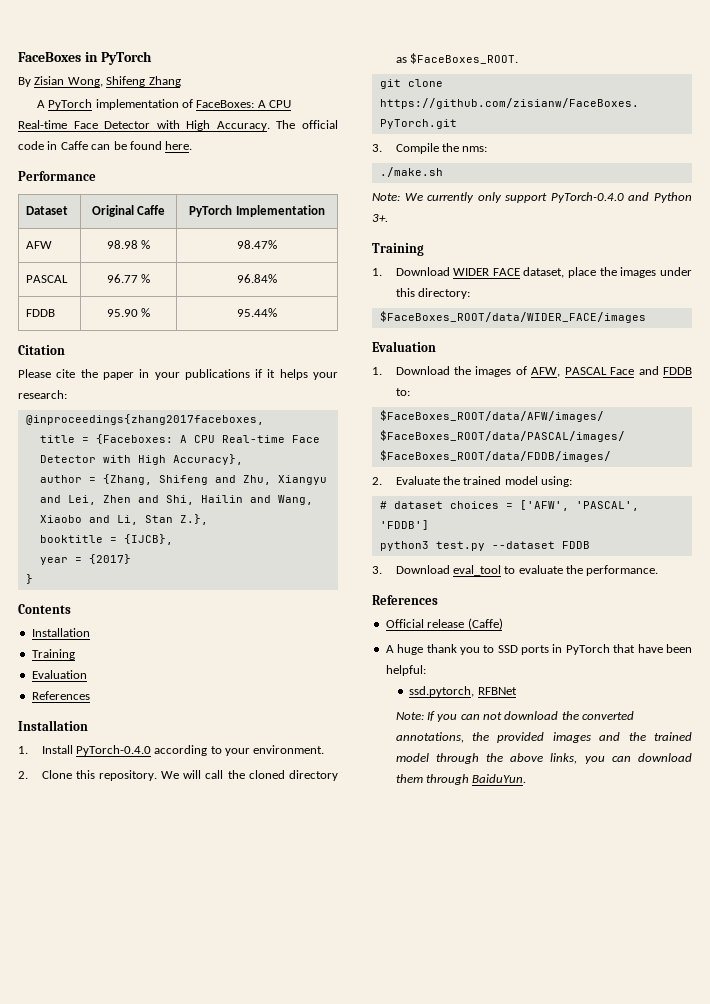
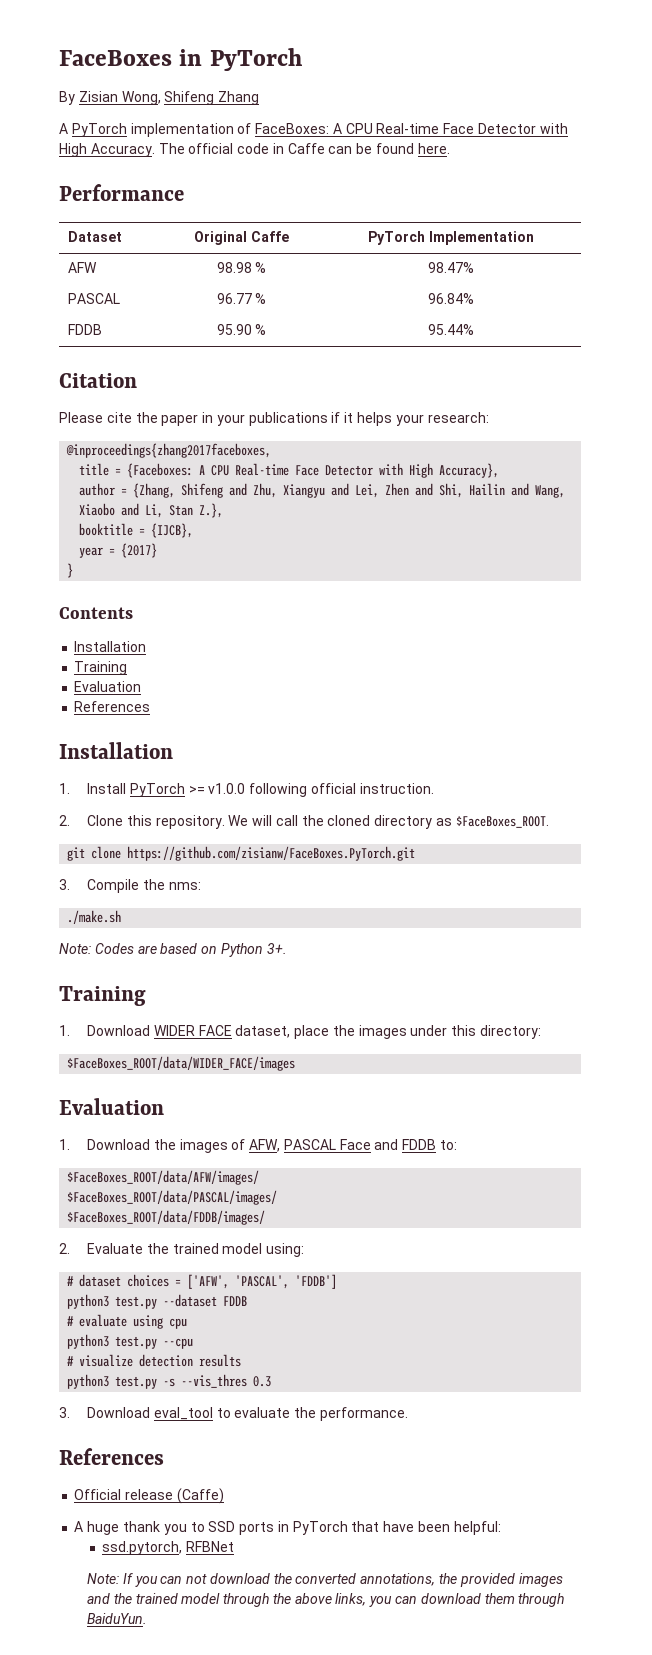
- 1. Install PyTorch-0.4.0 according to your environment.
+ 1. Install PyTorch >= v1.0.0 following official instruction.
- Note: We currently only support PyTorch-0.4.0 and Python 3+.
+ Note: Codes are based on Python 3+.
+ # evaluate using cpu
+ python3 test.py --cpu
+ # visualize detection results
+ python3 test.py -s --vis_thres 0.3

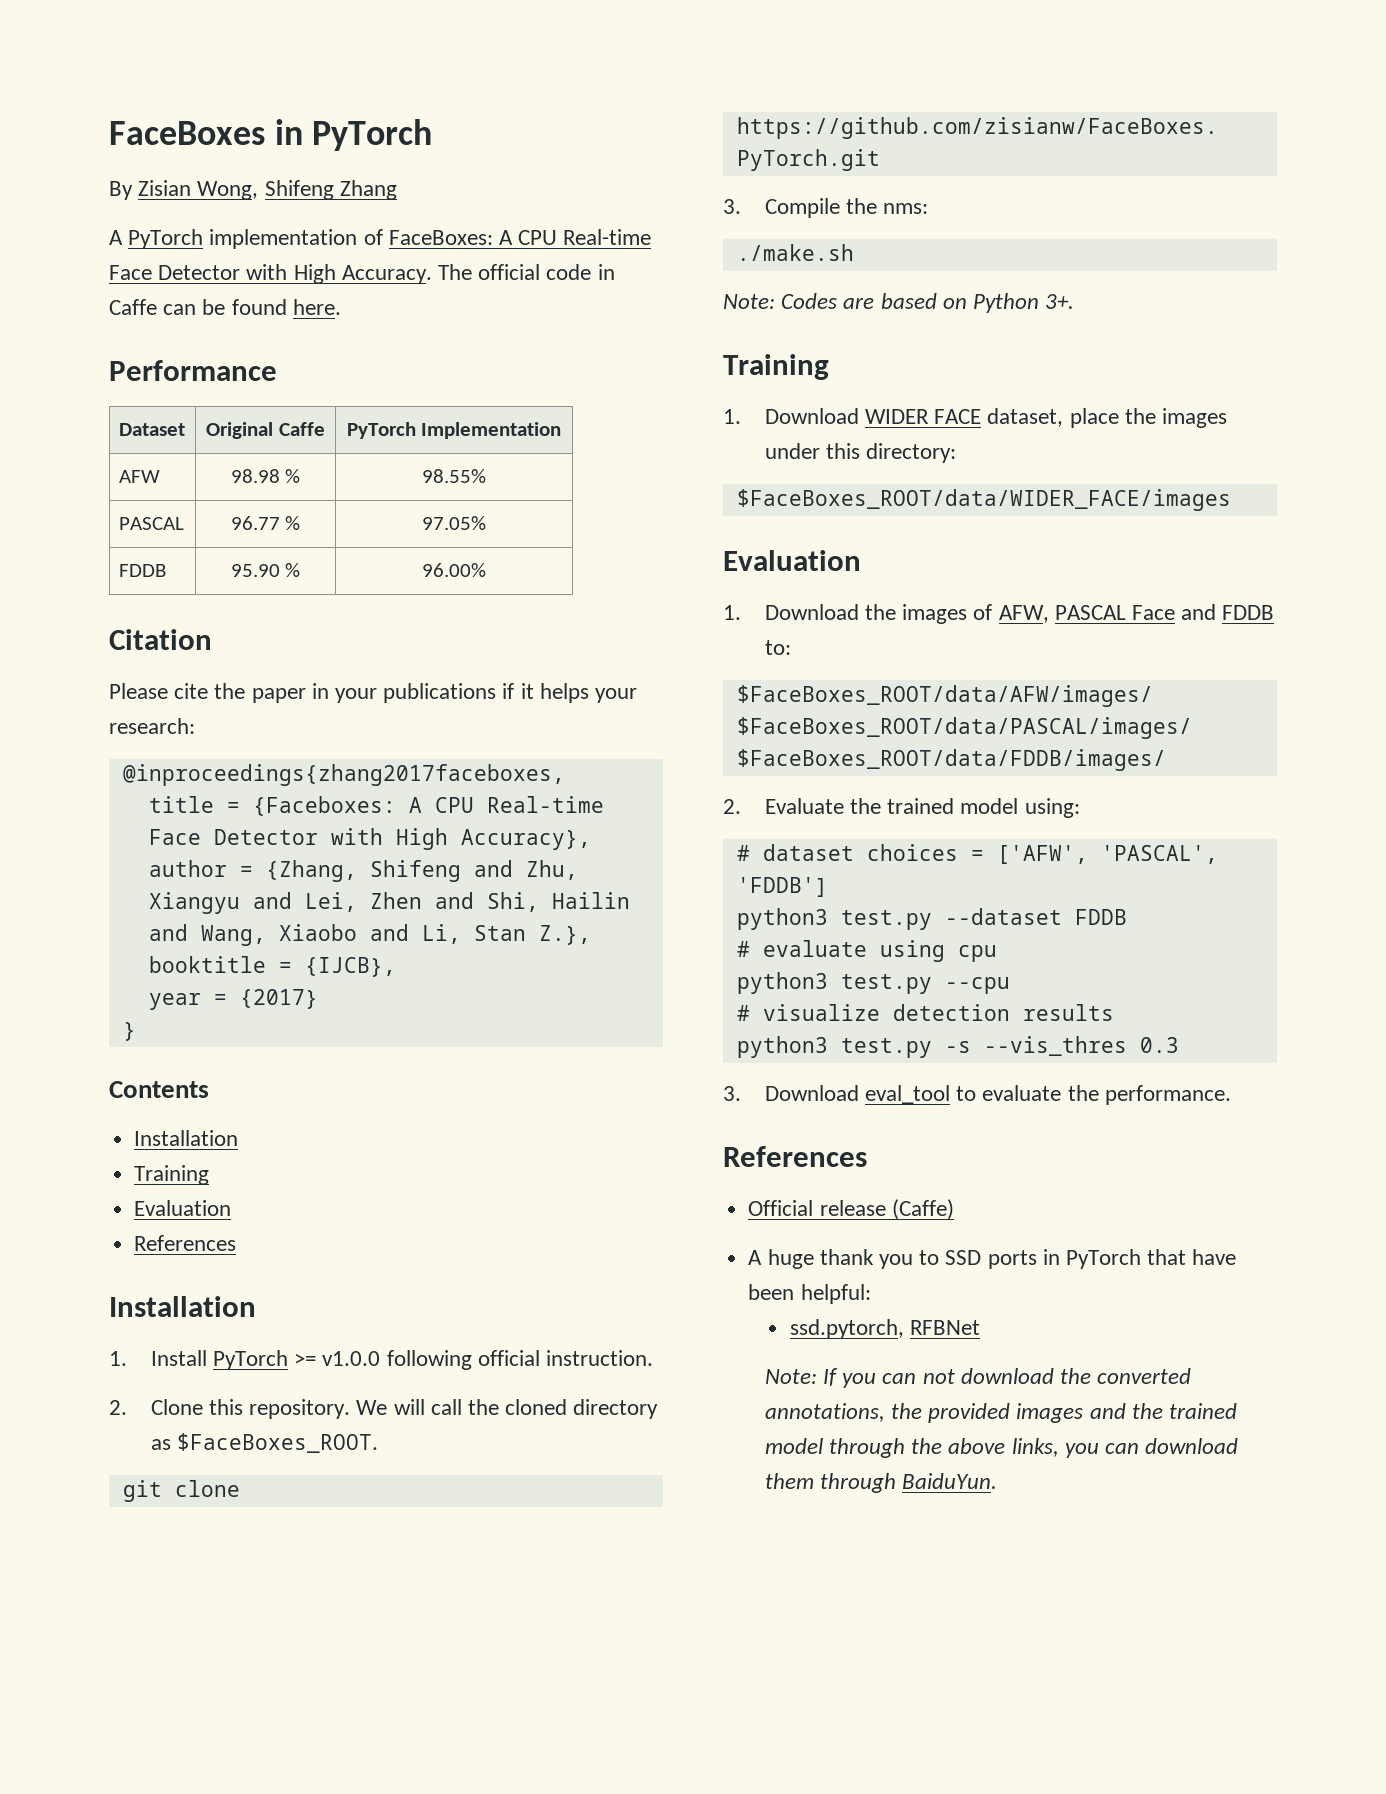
- AFW | 98.98 % | 98.47%
+ AFW | 98.98 % | 98.55%
- PASCAL | 96.77 % | 96.84%
+ PASCAL | 96.77 % | 97.05%
- FDDB | 95.90 % | 95.44%
+ FDDB | 95.90 % | 96.00%

